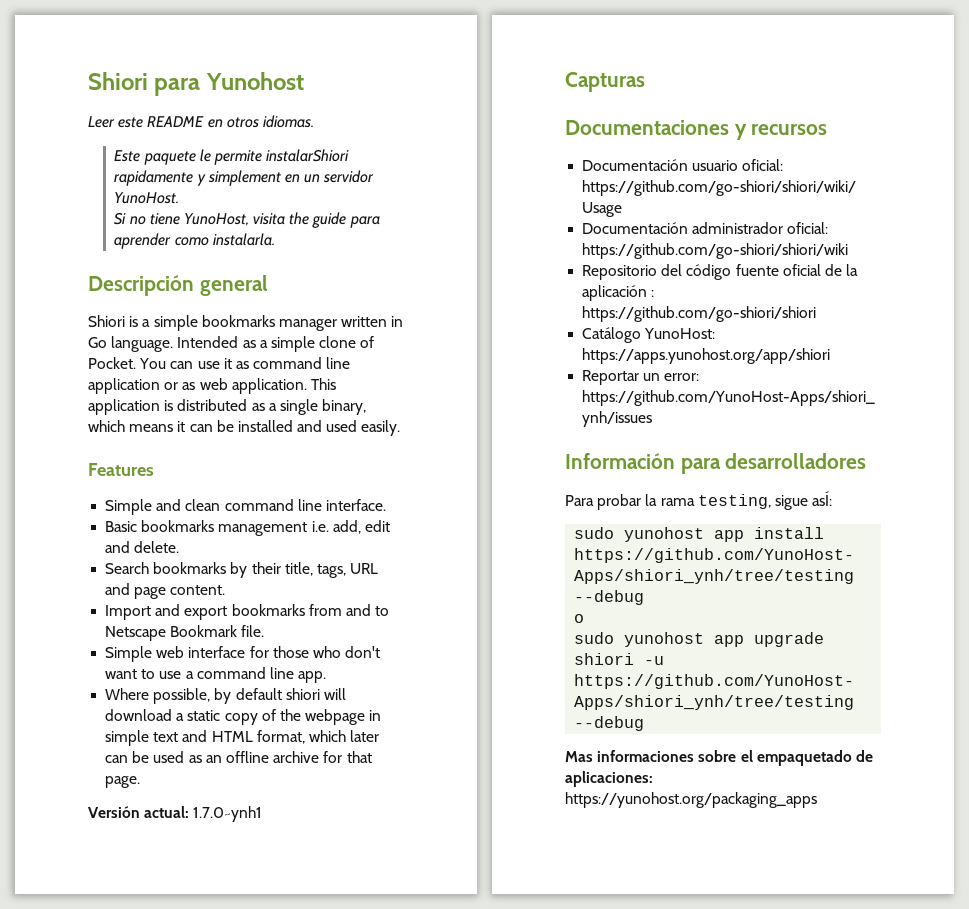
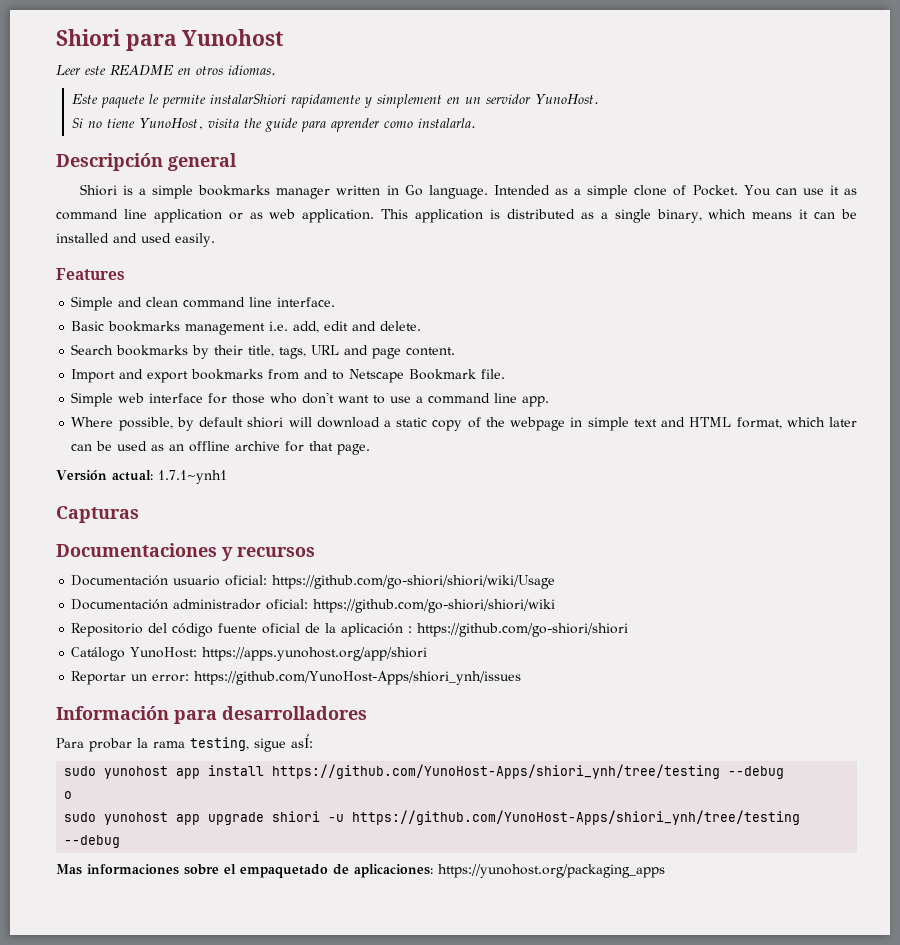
- Versión actual: 1.7.0~ynh1
+ Versión actual: 1.7.1~ynh1

